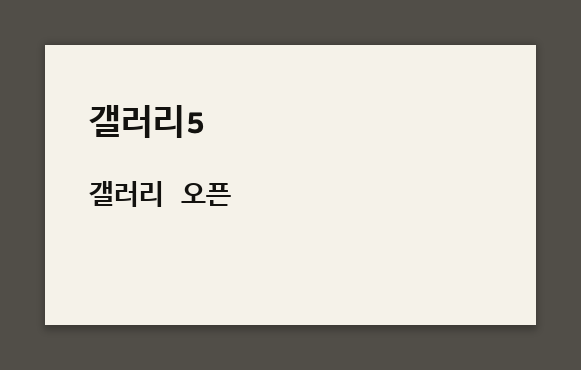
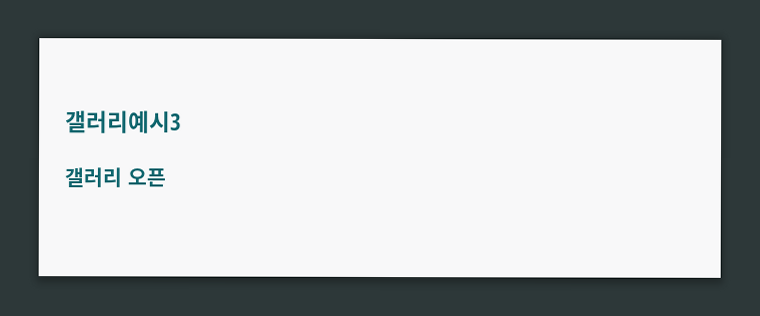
- 갤러리5
+ 갤러리예시3

